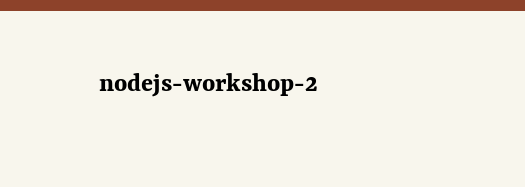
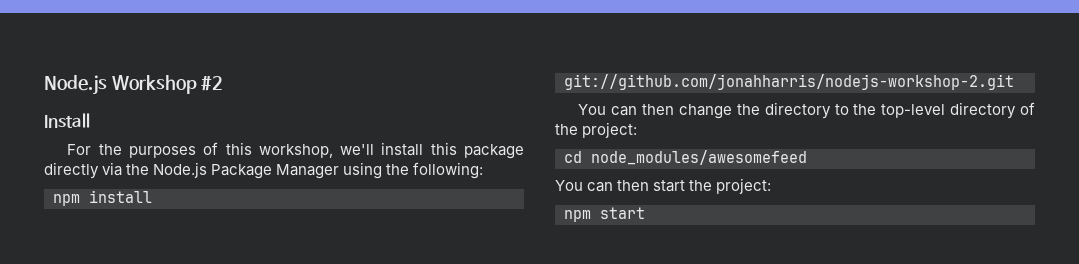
- nodejs-workshop-2
+ Node.js Workshop #2
+ Install
+ For the purposes of this workshop, we'll install this package directly via the Node.js Package Manager using the following:
+ npm install git://github.com/jonahharris/nodejs-workshop-2.git
+ You can then change the directory to the top-level directory of the project:
+ cd node_modules/awesomefeed
+ You can then start the project:
+ npm start

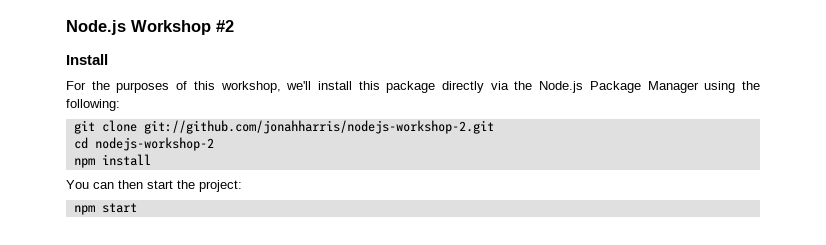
- npm install git://github.com/jonahharris/nodejs-workshop-2.git
- You can then change the directory to the top-level directory of the project:
- cd node_modules/awesomefeed
+ git clone git://github.com/jonahharris/nodejs-workshop-2.git
+ cd nodejs-workshop-2
+ npm install

